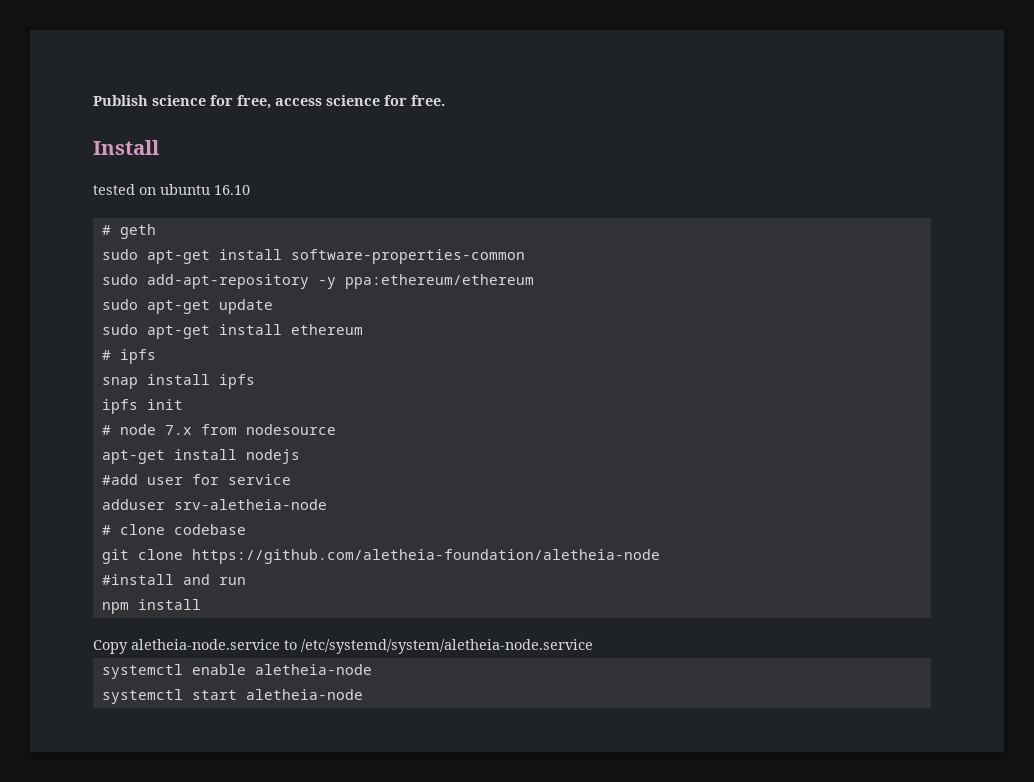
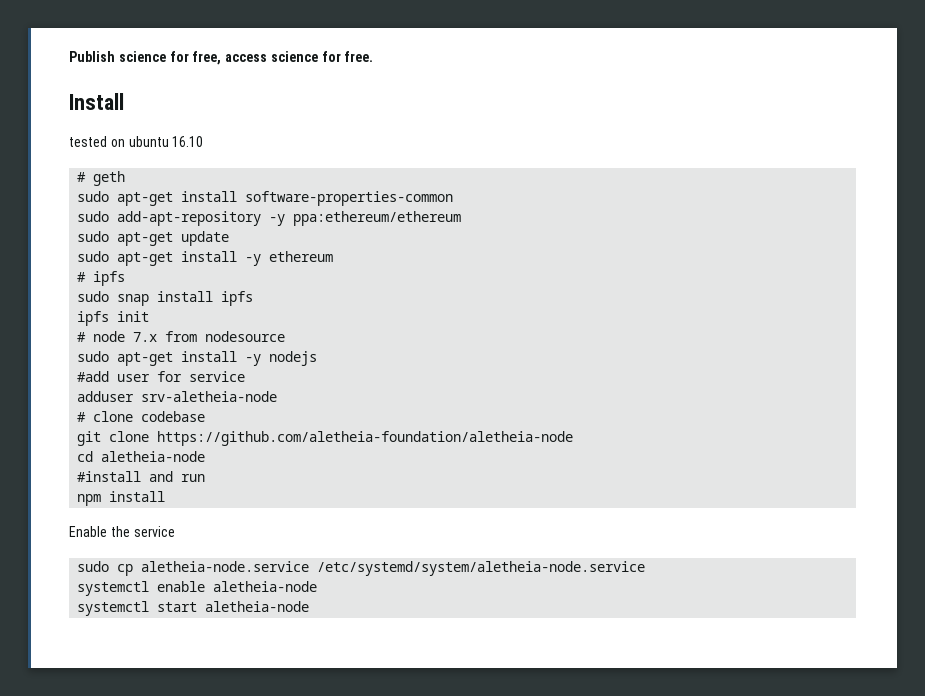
- sudo apt-get install ethereum
+ sudo apt-get install -y ethereum
- snap install ipfs
+ sudo snap install ipfs
- apt-get install nodejs
+ sudo apt-get install -y nodejs
+ cd aletheia-node
- Copy aletheia-node.service to /etc/systemd/system/aletheia-node.service
+ Enable the service
+ sudo cp aletheia-node.service /etc/systemd/system/aletheia-node.service

